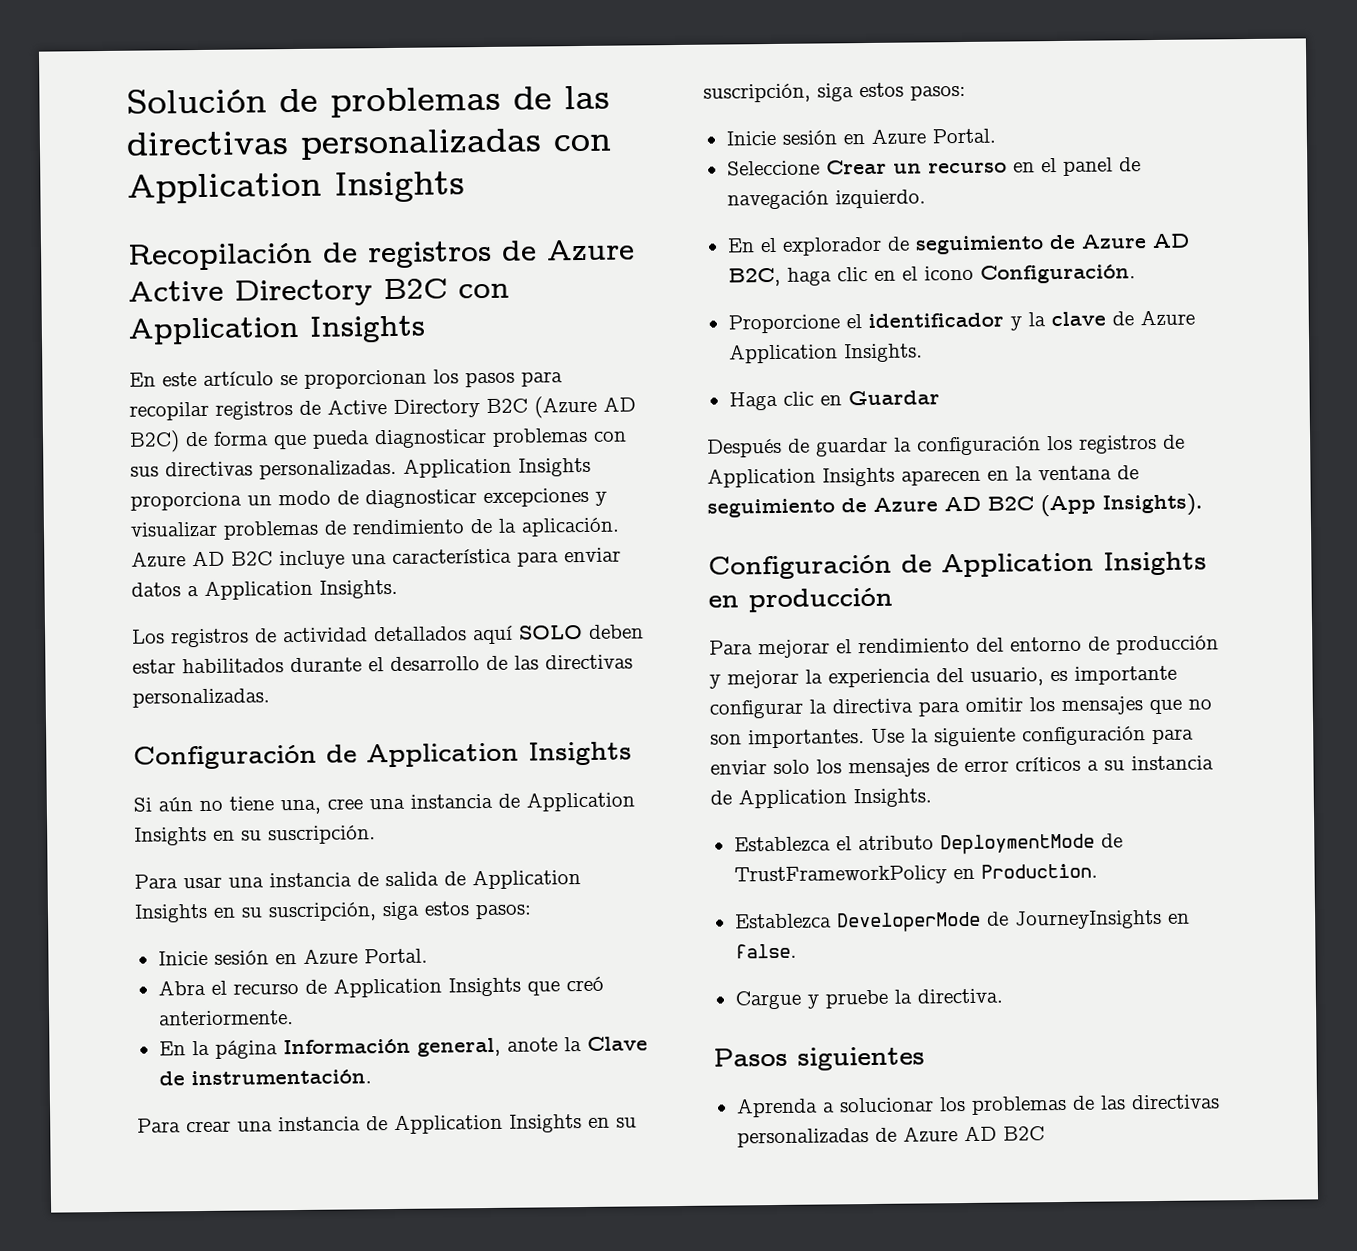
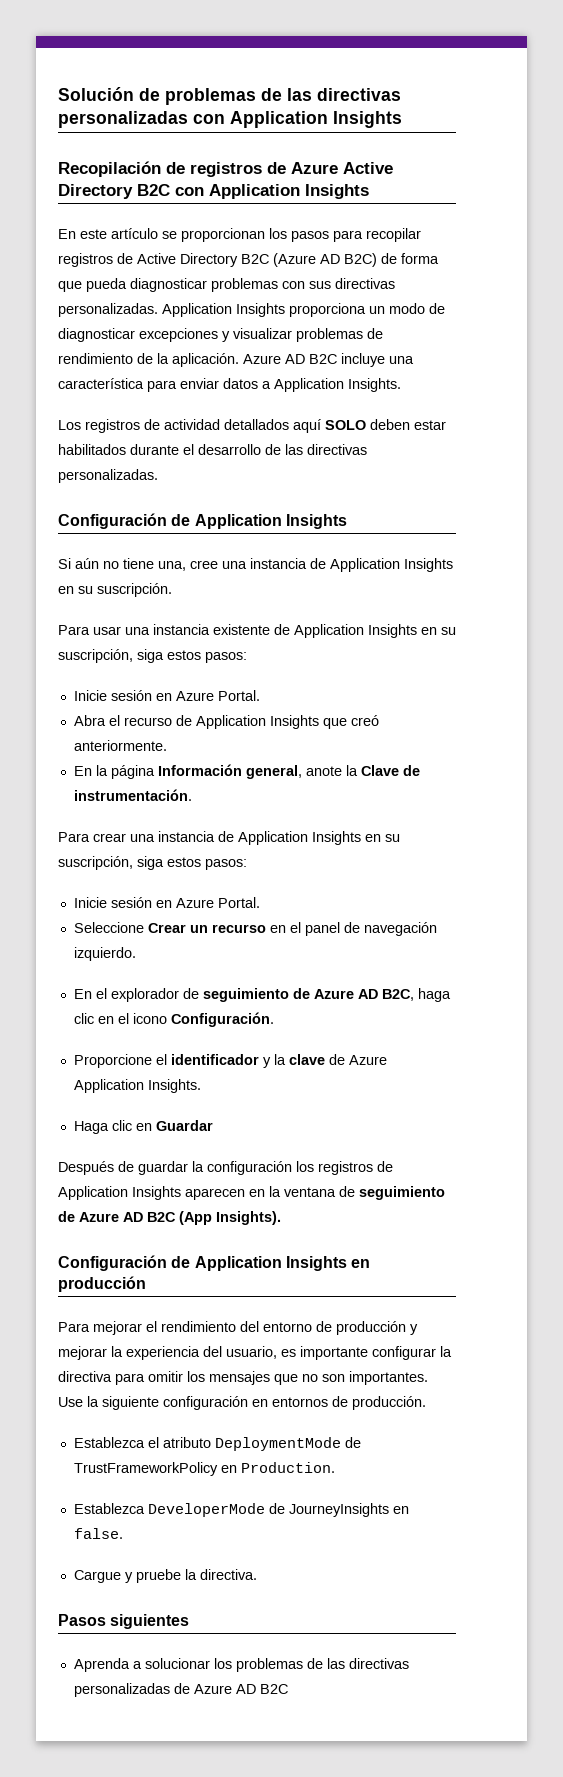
- Para usar una instancia de salida de Application Insights en su suscripción, siga estos pasos:
+ Para usar una instancia existente de Application Insights en su suscripción, siga estos pasos:
- Use la siguiente configuración para enviar solo los mensajes de error críticos a su instancia de Application Insights.
+ Use la siguiente configuración en entornos de producción.

